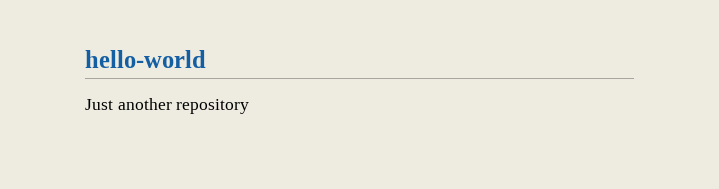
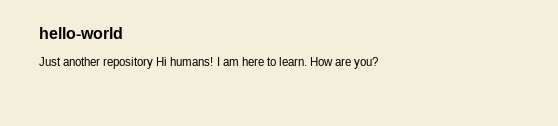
- Just another repository
+ Just another repository Hi humans! I am here to learn. How are you?

